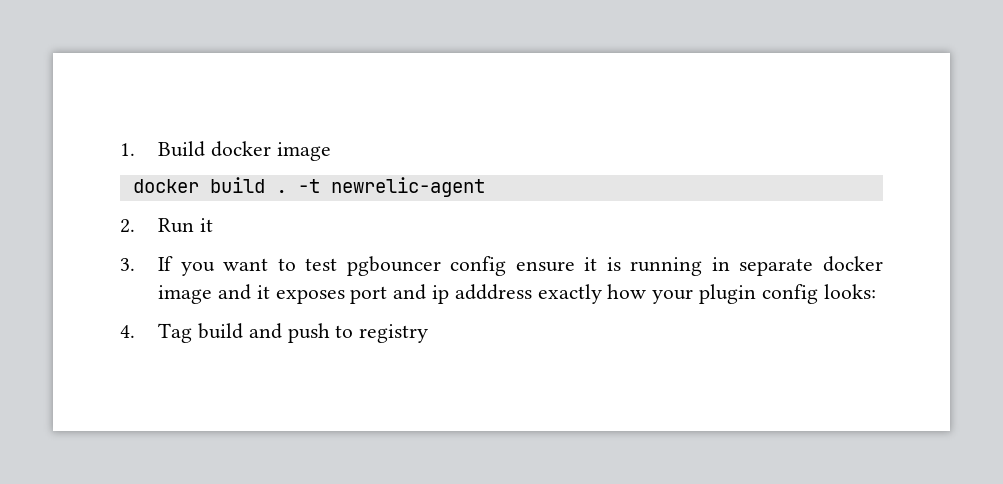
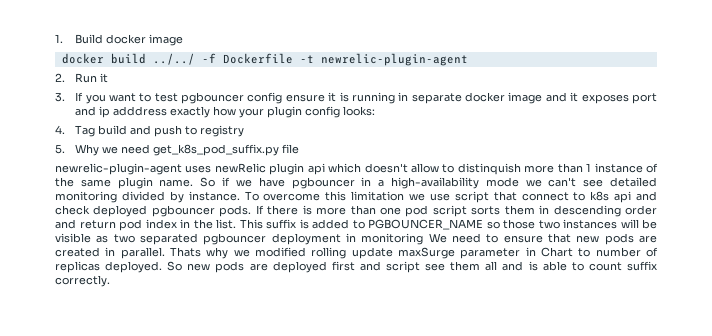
- docker build . -t newrelic-agent
+ docker build ../../ -f Dockerfile -t newrelic-plugin-agent
+ 5. Why we need get_k8s_pod_suffix.py file
+ newrelic-plugin-agent uses newRelic plugin api which doesn't allow to distinquish more than 1 instance of the same plugin name. So if we have pgbouncer in a high-availability mode we can't see detailed monitoring divided by instance. To overcome this limitation we use script that connect to k8s api and check deployed pgbouncer pods. If there is more than one pod script sorts them in descending order and return pod index in the list. This suffix is added to PGBOUNCER_NAME so those two instances will be visible as two separated pgbouncer deployment in monitoring We need to ensure that new pods are created in parallel. Thats why we modified rolling update maxSurge parameter in Chart to number of replicas deployed. So new pods are deployed first and script see them all and is able to count suffix correctly.

